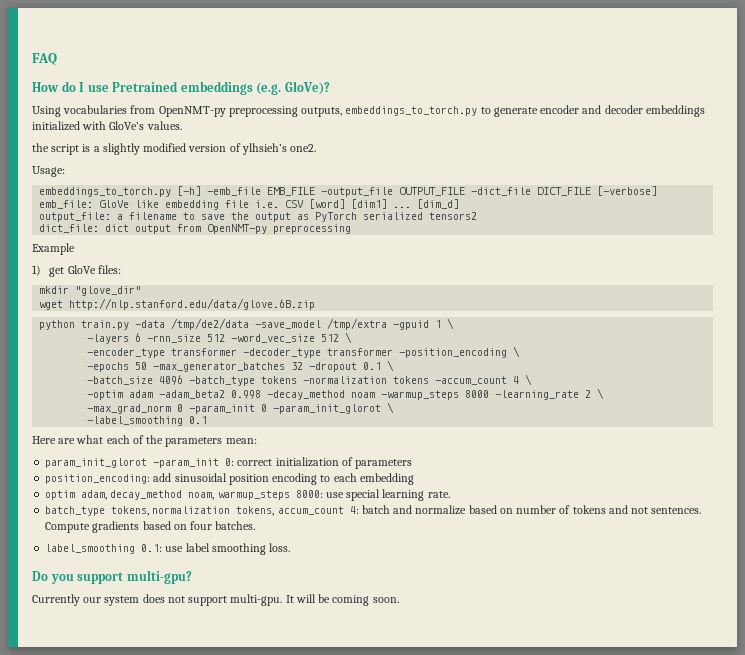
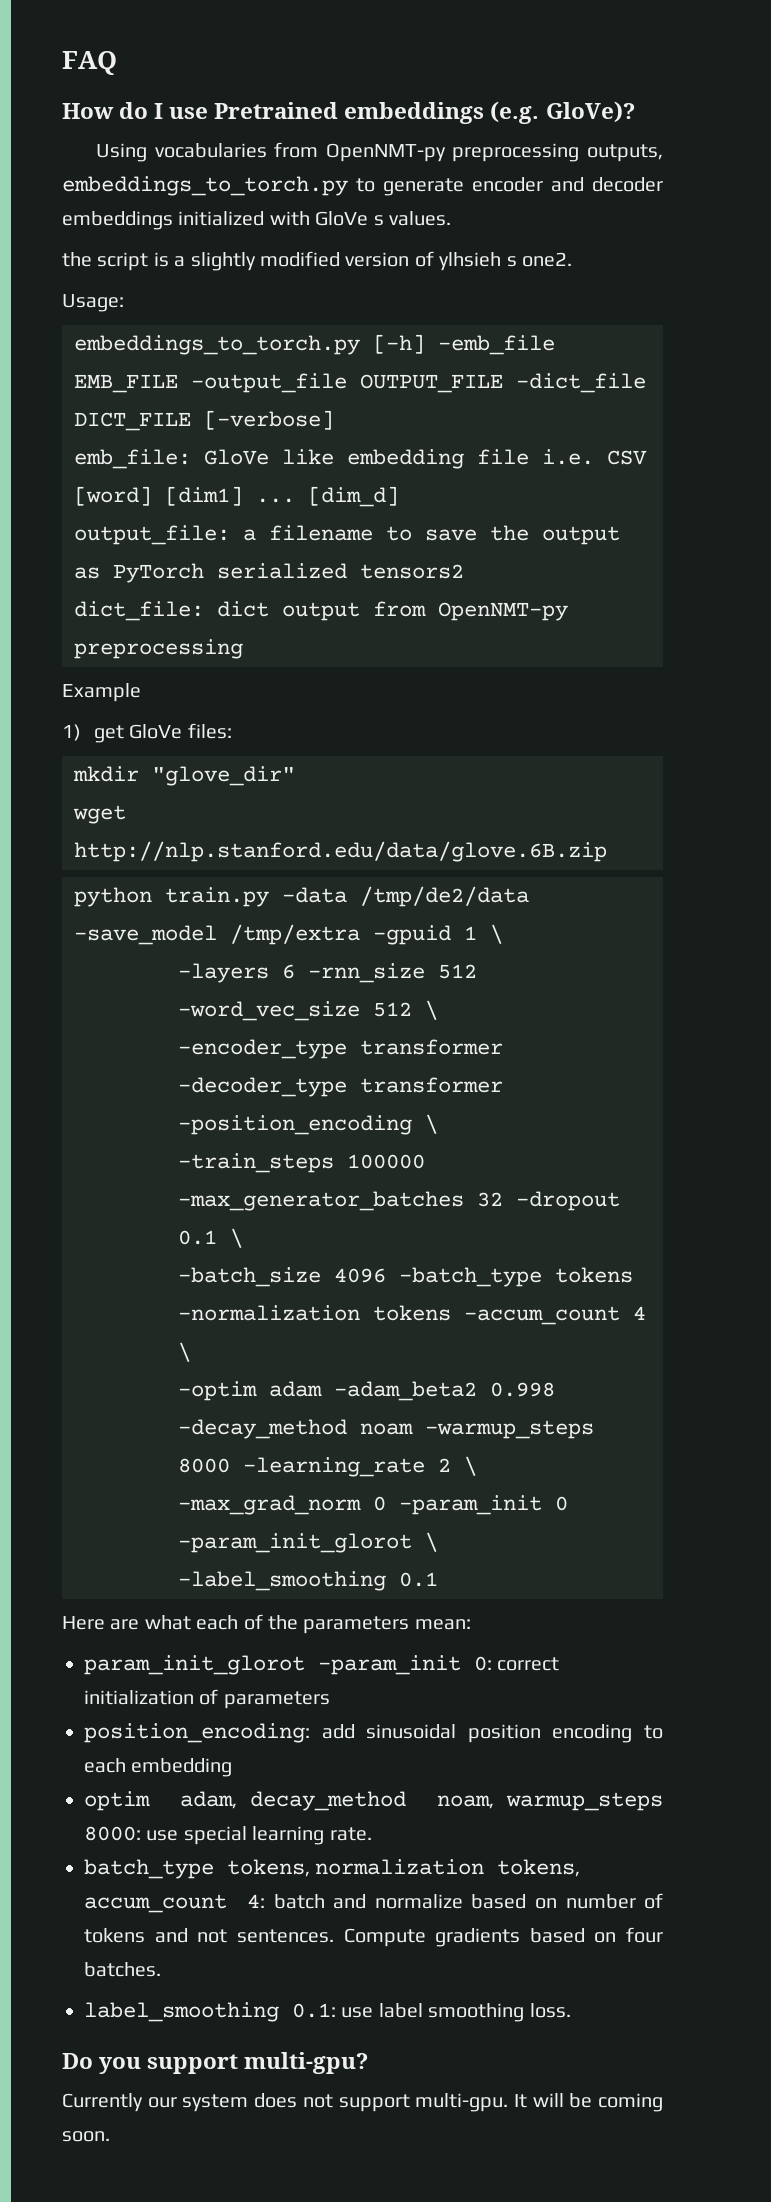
- Using vocabularies from OpenNMT-py preprocessing outputs, embeddings_to_torch.py to generate encoder and decoder embeddings initialized with GloVe’s values.
+ Using vocabularies from OpenNMT-py preprocessing outputs, embeddings_to_torch.py to generate encoder and decoder embeddings initialized with GloVe s values.
- the script is a slightly modified version of ylhsieh’s one2.
+ the script is a slightly modified version of ylhsieh s one2.
- -epochs 50 -max_generator_batches 32 -dropout 0.1 \
+ -train_steps 100000 -max_generator_batches 32 -dropout 0.1 \

